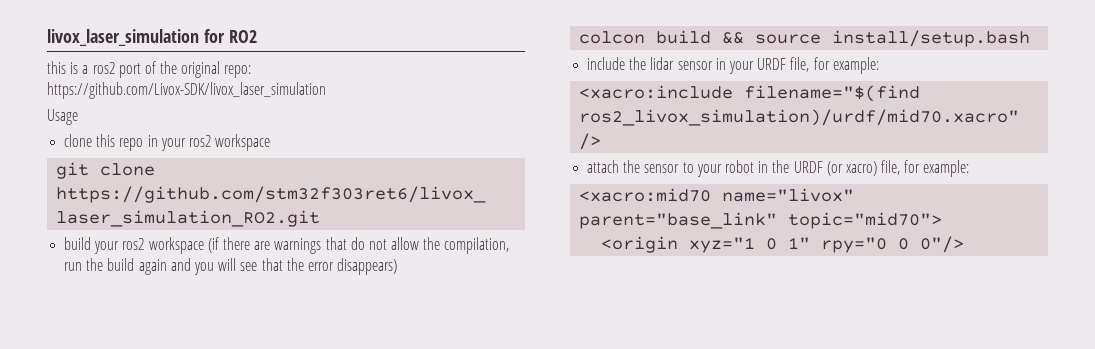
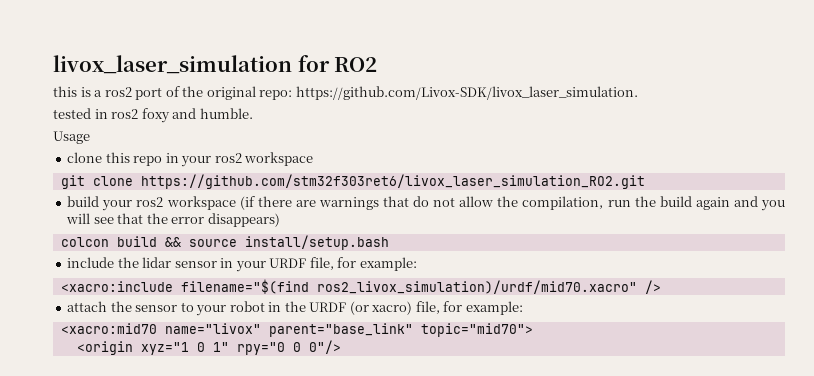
- this is a ros2 port of the original repo: https://github.com/Livox-SDK/livox_laser_simulation
+ this is a ros2 port of the original repo: https://github.com/Livox-SDK/livox_laser_simulation.
+ tested in ros2 foxy and humble.

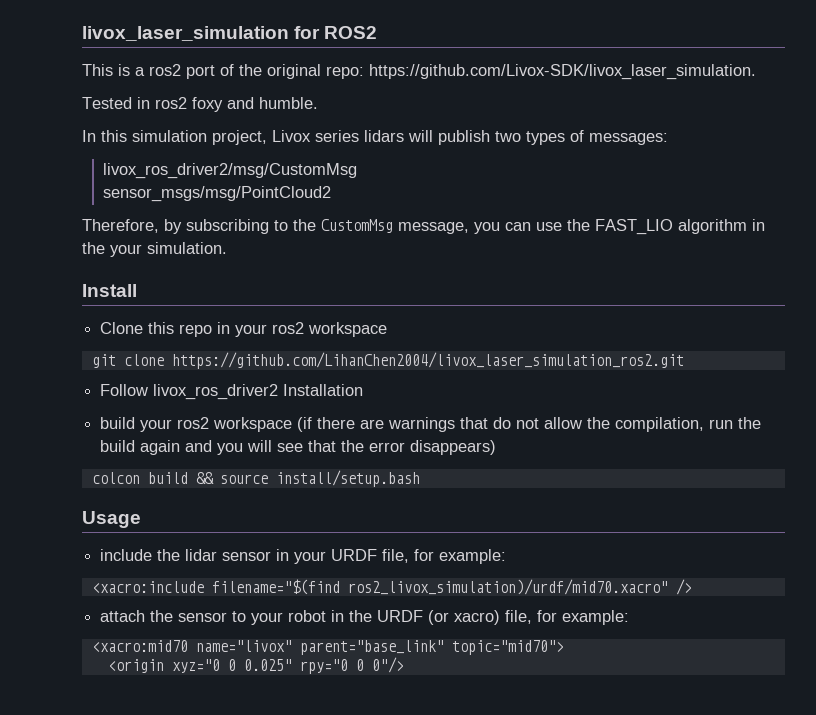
- livox_laser_simulation for RO2
- this is a ros2 port of the original repo: https://github.com/Livox-SDK/livox_laser_simulation.
+ livox_laser_simulation for ROS2
+ This is a ros2 port of the original repo: https://github.com/Livox-SDK/livox_laser_simulation.
- tested in ros2 foxy and humble.
+ Tested in ros2 foxy and humble.
- Usage
- clone this repo in your ros2 workspace
+ In this simulation project, Livox series lidars will publish two types of messages:
+ livox_ros_driver2/msg/CustomMsg
+ sensor_msgs/msg/PointCloud2
+ Therefore, by subscribing to the CustomMsg message, you can use the FAST_LIO algorithm in the your simulation.
+ Install
+ Clone this repo in your ros2 workspace
- git clone https://github.com/stm32f303ret6/livox_laser_simulation_RO2.git
+ git clone https://github.com/LihanChen2004/livox_laser_simulation_ros2.git
+ Follow livox_ros_driver2 Installation
+ Usage
- <origin xyz="1 0 1" rpy="0 0 0"/>
+ <origin xyz="0 0 0.025" rpy="0 0 0"/>

